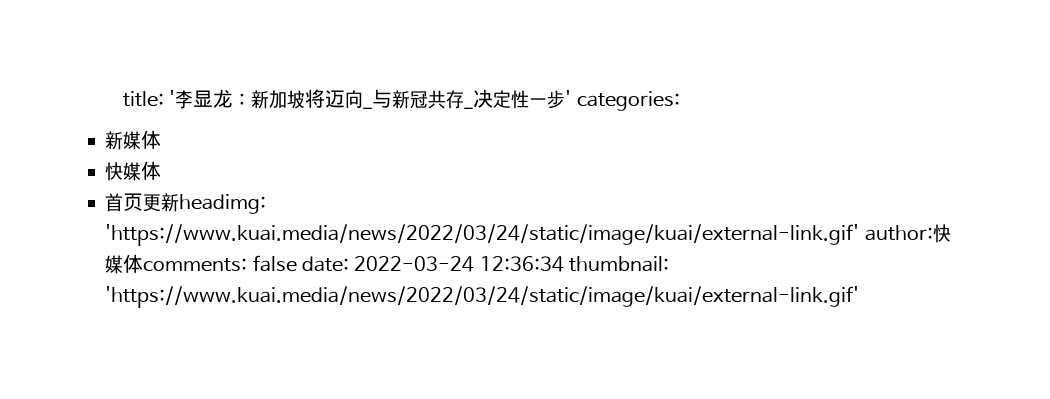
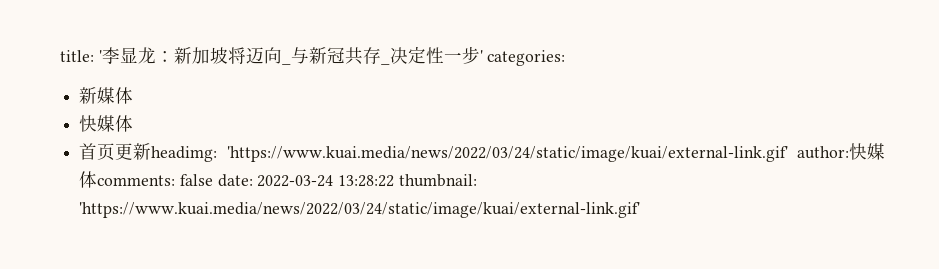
- 首页更新headimg: 'https://www.kuai.media/news/2022/03/24/static/image/kuai/external-link.gif' author:快媒体comments: false date: 2022-03-24 12:36:34 thumbnail: 'https://www.kuai.media/news/2022/03/24/static/image/kuai/external-link.gif'
+ 首页更新headimg: 'https://www.kuai.media/news/2022/03/24/static/image/kuai/external-link.gif' author:快媒体comments: false date: 2022-03-24 13:28:22 thumbnail: 'https://www.kuai.media/news/2022/03/24/static/image/kuai/external-link.gif'

